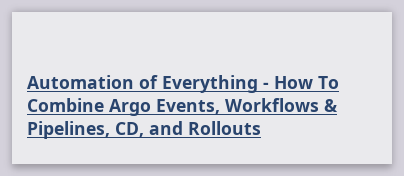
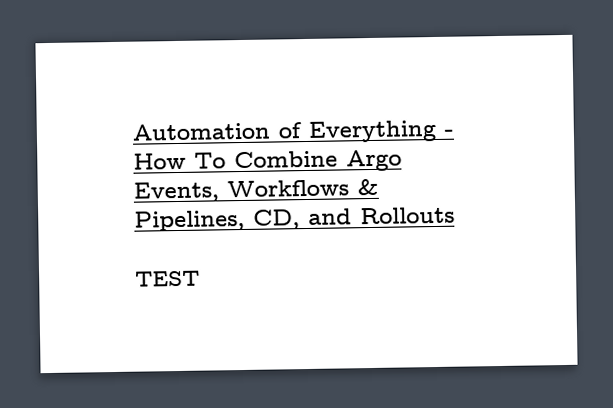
+ TEST

